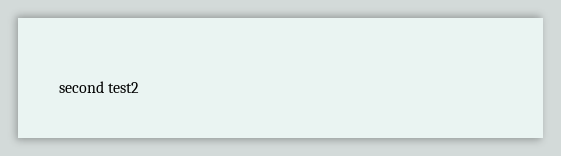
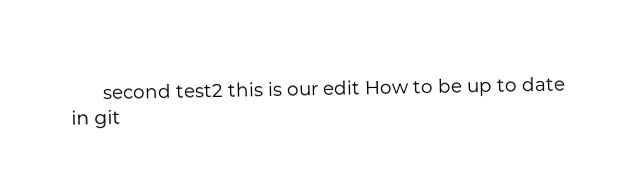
- second test2
+ second test2 this is our edit How to be up to date in git

